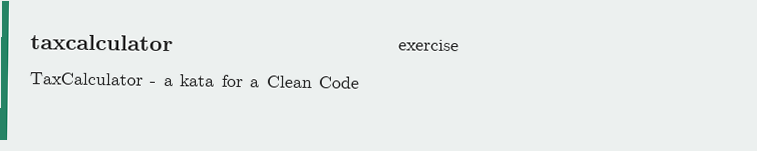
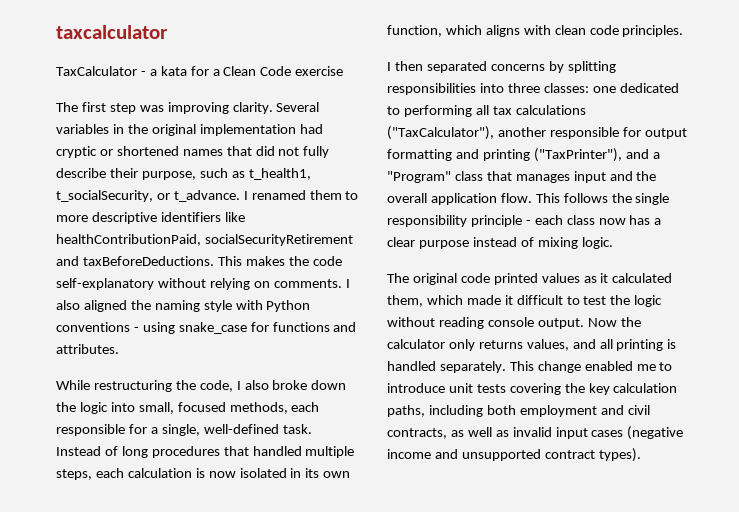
+ The first step was improving clarity. Several variables in the original implementation had cryptic or shortened names that did not fully describe their purpose, such as t_health1, t_socialSecurity, or t_advance. I renamed them to more descriptive identifiers like healthContributionPaid, socialSecurityRetirement and taxBeforeDeductions. This makes the code self-explanatory without relying on comments. I also aligned the naming style with Python conventions - using snake_case for functions and attributes.
+ While restructuring the code, I also broke down the logic into small, focused methods, each responsible for a single, well-defined task. Instead of long procedures that handled multiple steps, each calculation is now isolated in its own function, which aligns with clean code principles.
+ I then separated concerns by splitting responsibilities into three classes: one dedicated to performing all tax calculations ("TaxCalculator"), another responsible for output formatting and printing ("TaxPrinter"), and a "Program" class that manages input and the overall application flow. This follows the single responsibility principle - each class now has a clear purpose instead of mixing logic.
+ The original code printed values as it calculated them, which made it difficult to test the logic without reading console output. Now the calculator only returns values, and all printing is handled separately. This change enabled me to introduce unit tests covering the key calculation paths, including both employment and civil contracts, as well as invalid input cases (negative income and unsupported contract types).

